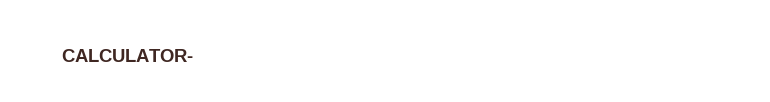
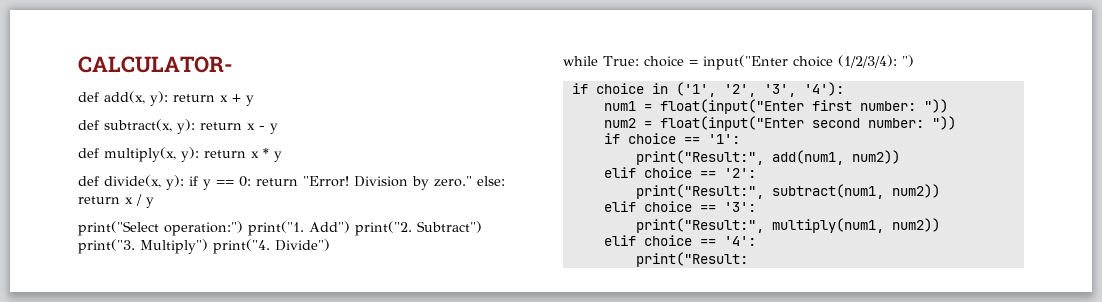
+ def add(x, y): return x + y
+ def subtract(x, y): return x - y
+ def multiply(x, y): return x * y
+ def divide(x, y): if y == 0: return "Error! Division by zero." else: return x / y
+ print("Select operation:") print("1. Add") print("2. Subtract") print("3. Multiply") print("4. Divide")
+ while True: choice = input("Enter choice (1/2/3/4): ")
+ if choice in ('1', '2', '3', '4'):
+ num1 = float(input("Enter first number: "))
+ num2 = float(input("Enter second number: "))
+ if choice == '1':
+ print("Result:", add(num1, num2))
+ elif choice == '2':
+ print("Result:", subtract(num1, num2))
+ elif choice == '3':
+ print("Result:", multiply(num1, num2))
+ elif choice == '4':
+ print("Result:

